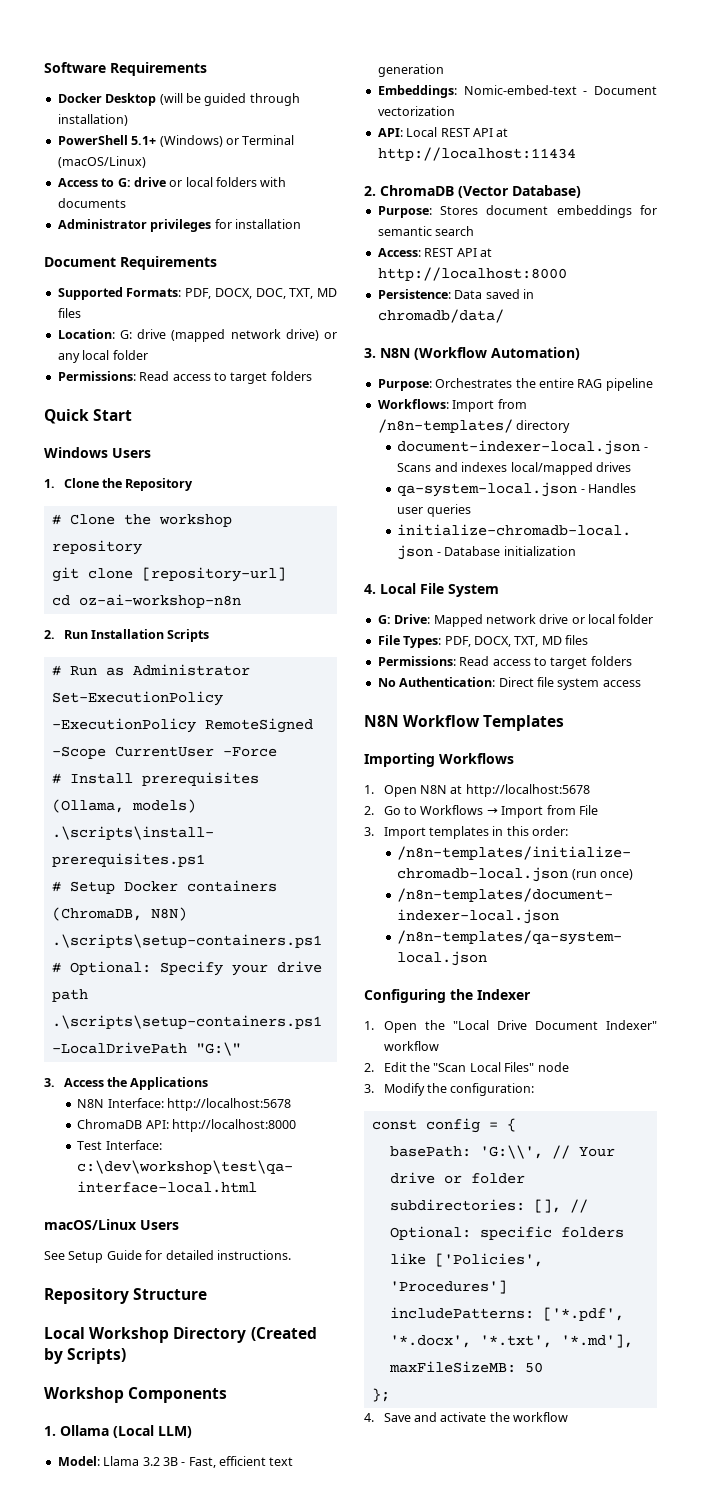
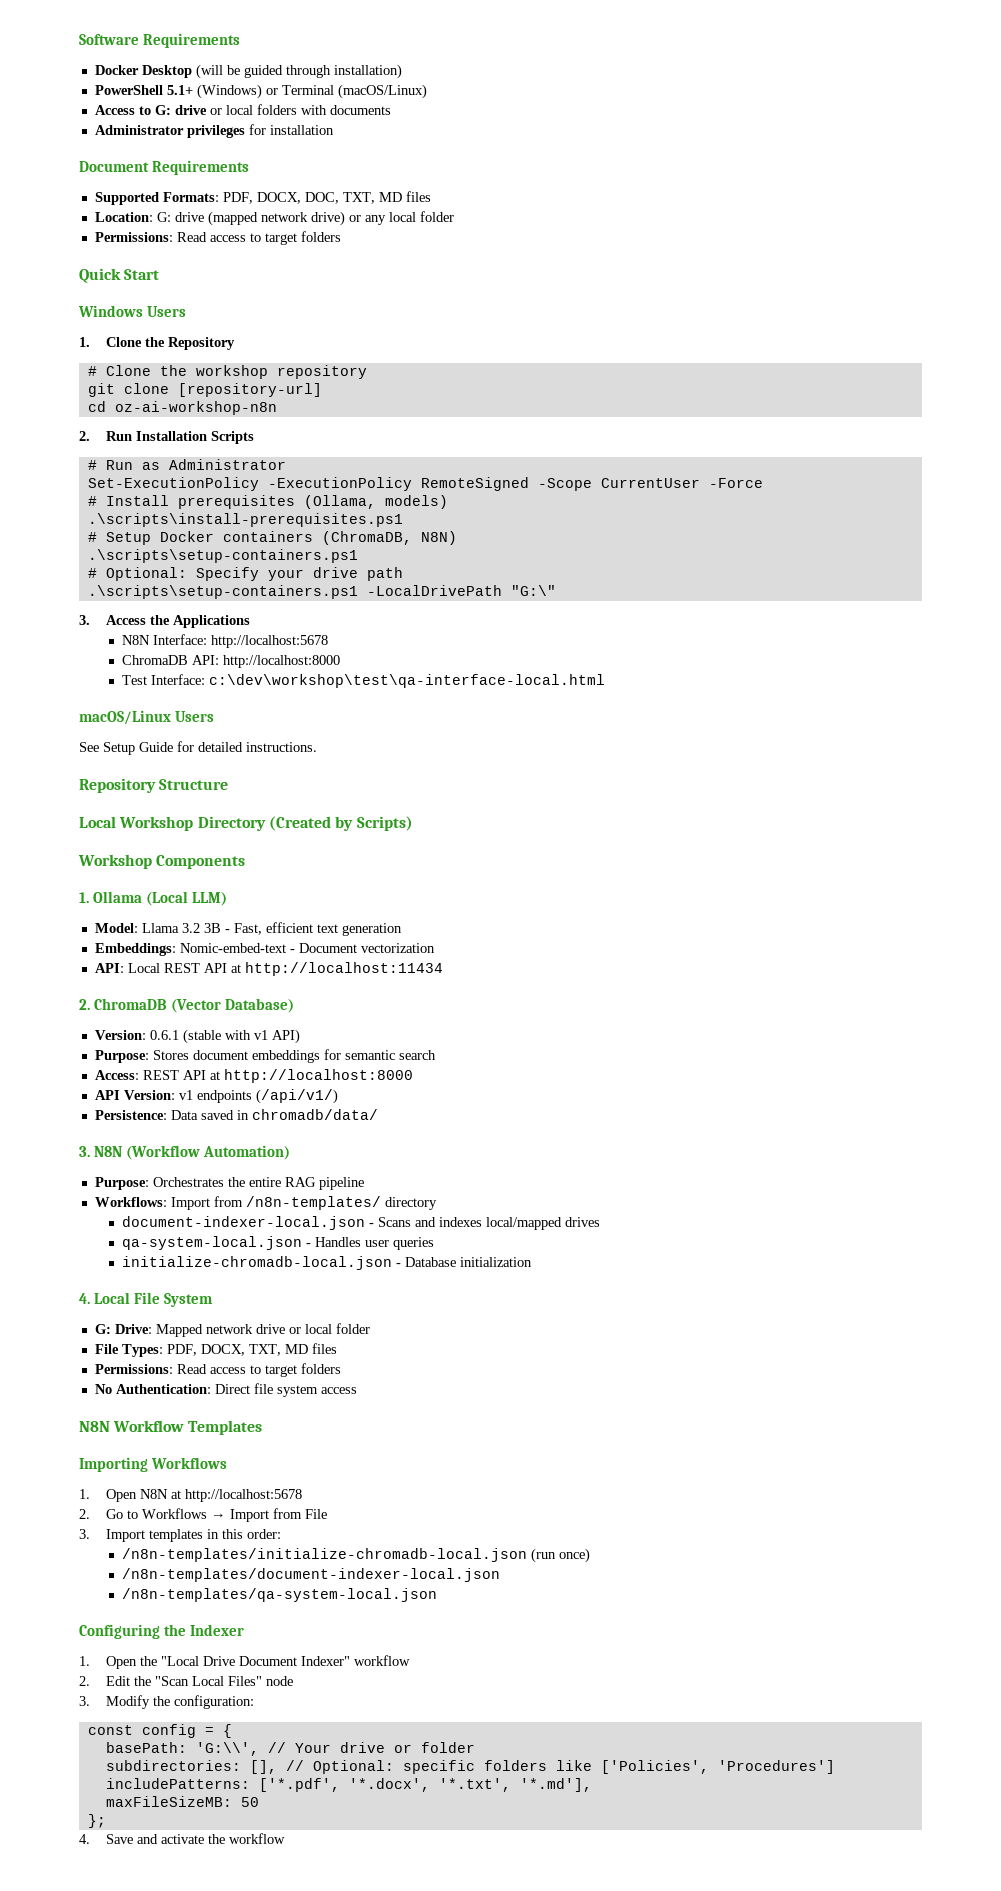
+ Version: 0.6.1 (stable with v1 API)
+ API Version: v1 endpoints (/api/v1/)

